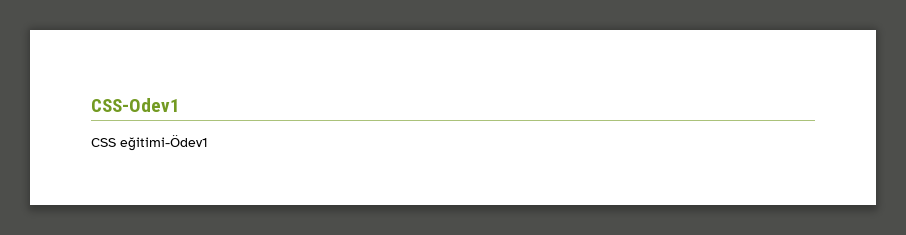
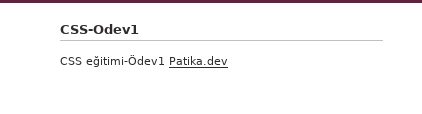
- CSS eğitimi-Ödev1
+ CSS eğitimi-Ödev1 Patika.dev

